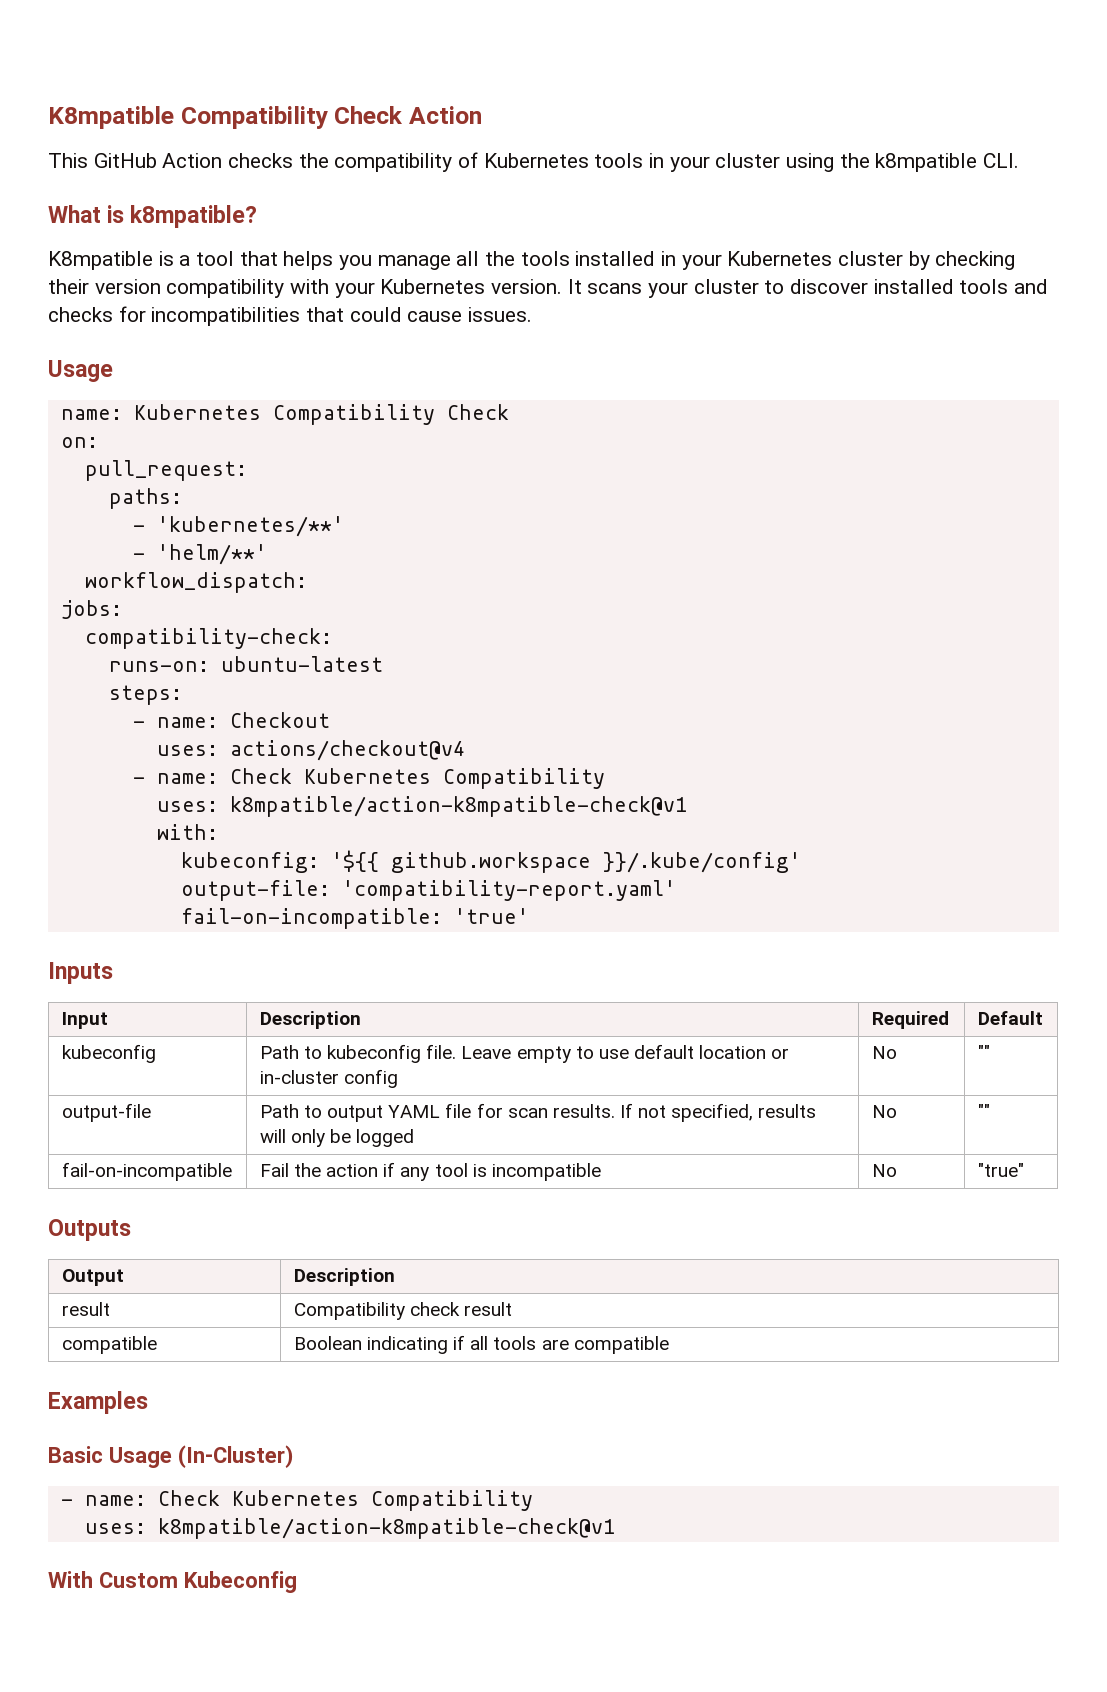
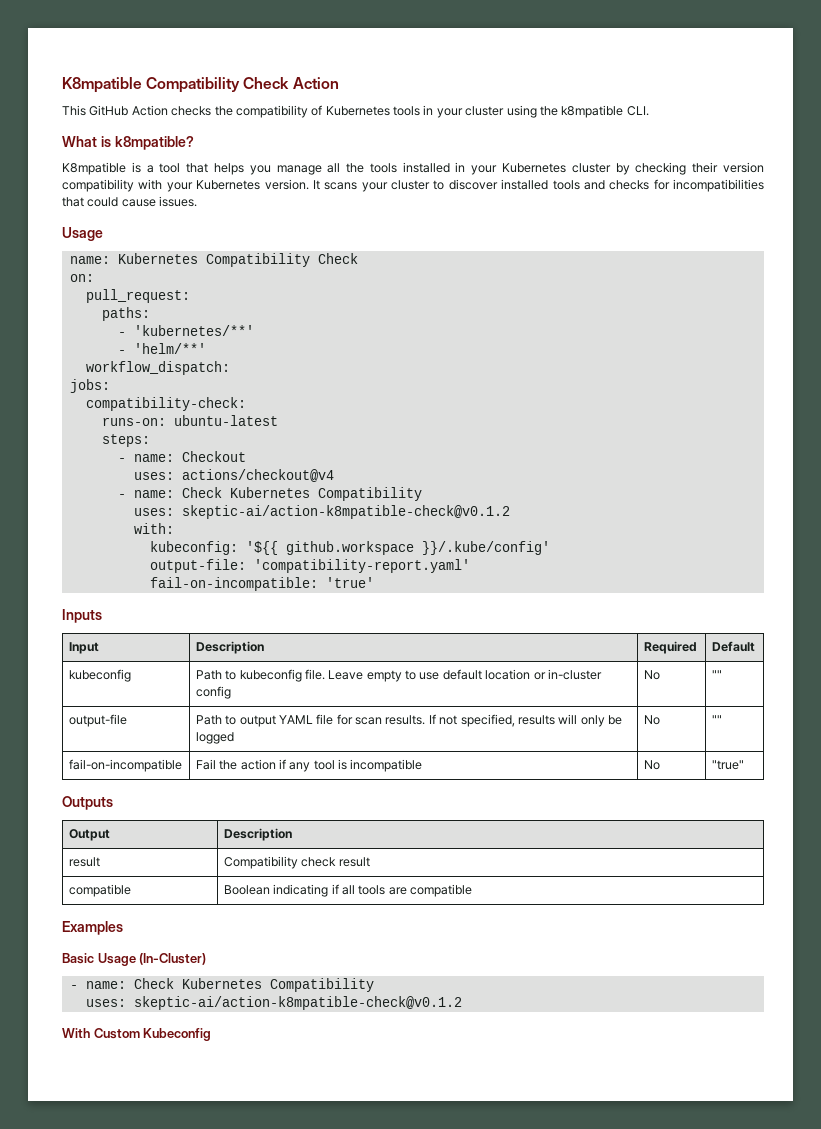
  uses: actions/checkout@v4
  - name: Check Kubernetes Compatibility
- uses: k8mpatible/action-k8mpatible-check@v1
+ uses: skeptic-ai/action-k8mpatible-check@v0.1.2
  Basic Usage (In-Cluster)
  - name: Check Kubernetes Compatibility
- uses: k8mpatible/action-k8mpatible-check@v1
+ uses: skeptic-ai/action-k8mpatible-check@v0.1.2

